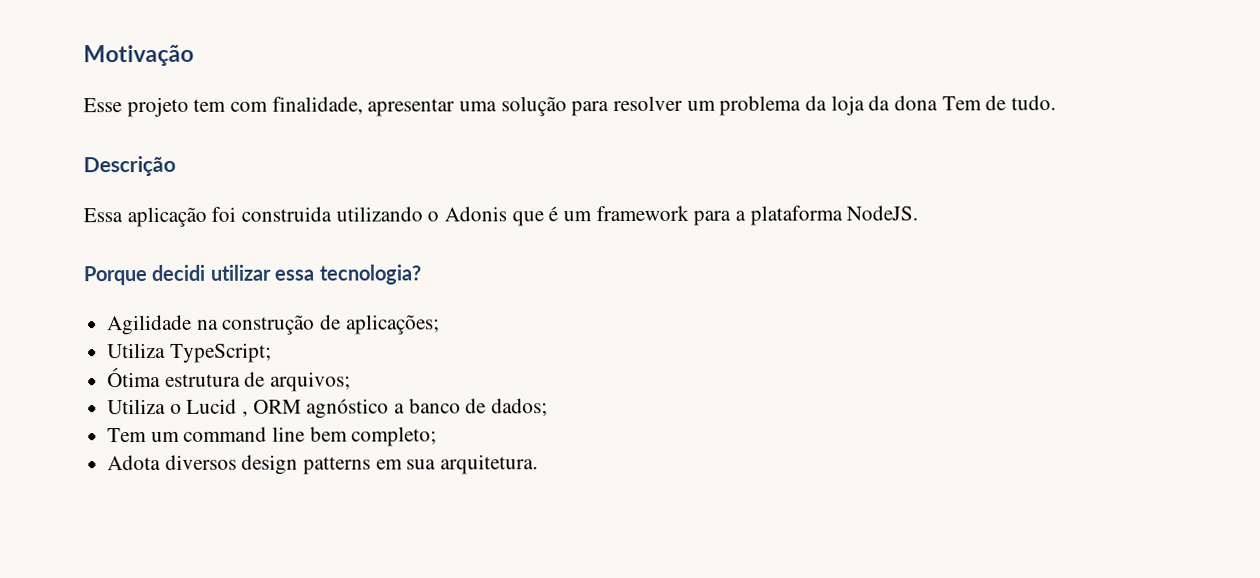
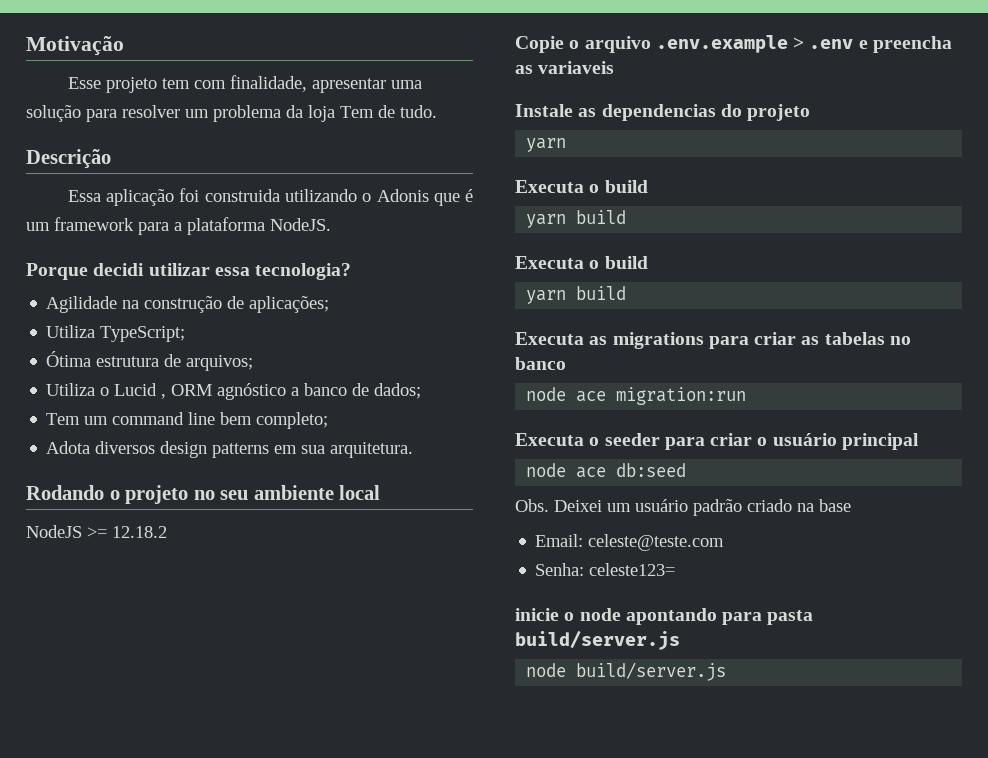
- Esse projeto tem com finalidade, apresentar uma solução para resolver um problema da loja da dona Tem de tudo.
+ Esse projeto tem com finalidade, apresentar uma solução para resolver um problema da loja Tem de tudo.
+ Rodando o projeto no seu ambiente local
+ NodeJS >= 12.18.2
+ Copie o arquivo .env.example > .env e preencha as variaveis
+ Instale as dependencias do projeto
+ yarn
+ Executa o build
+ yarn build
+ Executa o build
+ yarn build
+ Executa as migrations para criar as tabelas no banco
+ node ace migration:run
+ Executa o seeder para criar o usuário principal
+ node ace db:seed
+ Obs. Deixei um usuário padrão criado na base
+ Email: celeste@teste.com
+ Senha: celeste123=
+ inicie o node apontando para pasta build/server.js
+ node build/server.js

